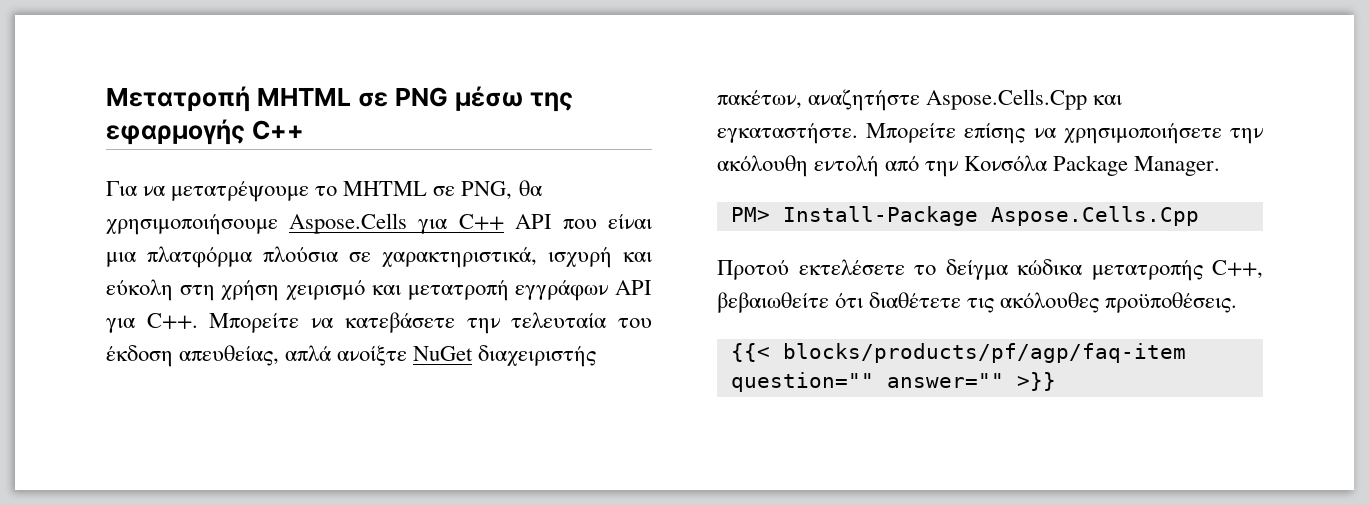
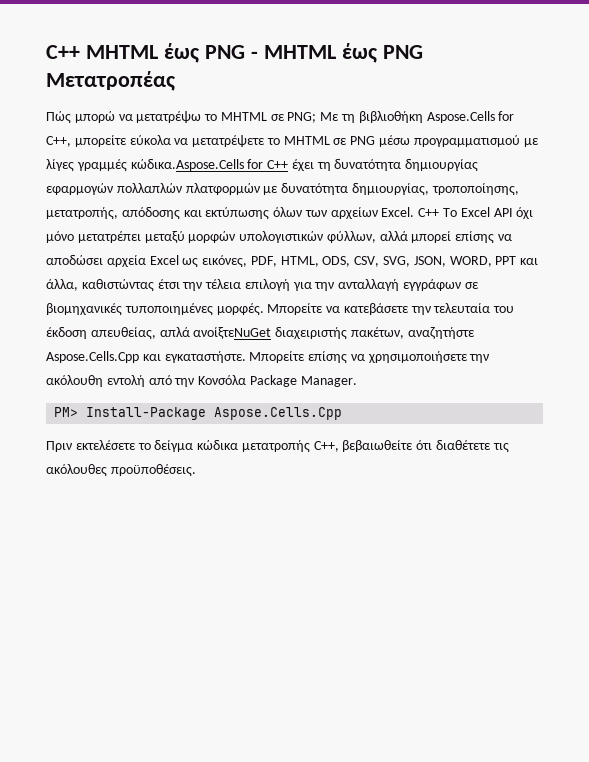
- Μετατροπή MHTML σε PNG μέσω της εφαρμογής C++
- Για να μετατρέψουμε το MHTML σε PNG, θα χρησιμοποιήσουμε Aspose.Cells για C++ API που είναι μια πλατφόρμα πλούσια σε χαρακτηριστικά, ισχυρή και εύκολη στη χρήση χειρισμό και μετατροπή εγγράφων API για C++. Μπορείτε να κατεβάσετε την τελευταία του έκδοση απευθείας, απλά ανοίξτε NuGet διαχειριστής πακέτων, αναζητήστε Aspose.Cells.Cpp και εγκαταστήστε.
+ C++ MHTML έως PNG - MHTML έως PNG Μετατροπέας
+ Πώς μπορώ να μετατρέψω το MHTML σε PNG; Με τη βιβλιοθήκη Aspose.Cells for C++, μπορείτε εύκολα να μετατρέψετε το MHTML σε PNG μέσω προγραμματισμού με λίγες γραμμές κώδικα.Aspose.Cells for C++ έχει τη δυνατότητα δημιουργίας εφαρμογών πολλαπλών πλατφορμών με δυνατότητα δημιουργίας, τροποποίησης, μετατροπής, απόδοσης και εκτύπωσης όλων των αρχείων Excel. C++ Το Excel API όχι μόνο μετατρέπει μεταξύ μορφών υπολογιστικών φύλλων, αλλά μπορεί επίσης να αποδώσει αρχεία Excel ως εικόνες, PDF, HTML, ODS, CSV, SVG, JSON, WORD, PPT και άλλα, καθιστώντας έτσι την τέλεια επιλογή για την ανταλλαγή εγγράφων σε βιομηχανικές τυποποιημένες μορφές. Μπορείτε να κατεβάσετε την τελευταία του έκδοση απευθείας, απλά ανοίξτεNuGet διαχειριστής πακέτων, αναζητήστε Aspose.Cells.Cpp και εγκαταστήστε.
- Προτού εκτελέσετε το δείγμα κώδικα μετατροπής C++, βεβαιωθείτε ότι διαθέτετε τις ακόλουθες προϋποθέσεις.
+ Πριν εκτελέσετε το δείγμα κώδικα μετατροπής C++, βεβαιωθείτε ότι διαθέτετε τις ακόλουθες προϋποθέσεις.
- {{< blocks/products/pf/agp/faq-item question="" answer="" >}}

